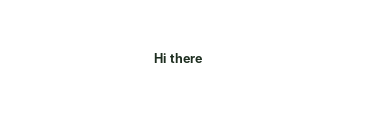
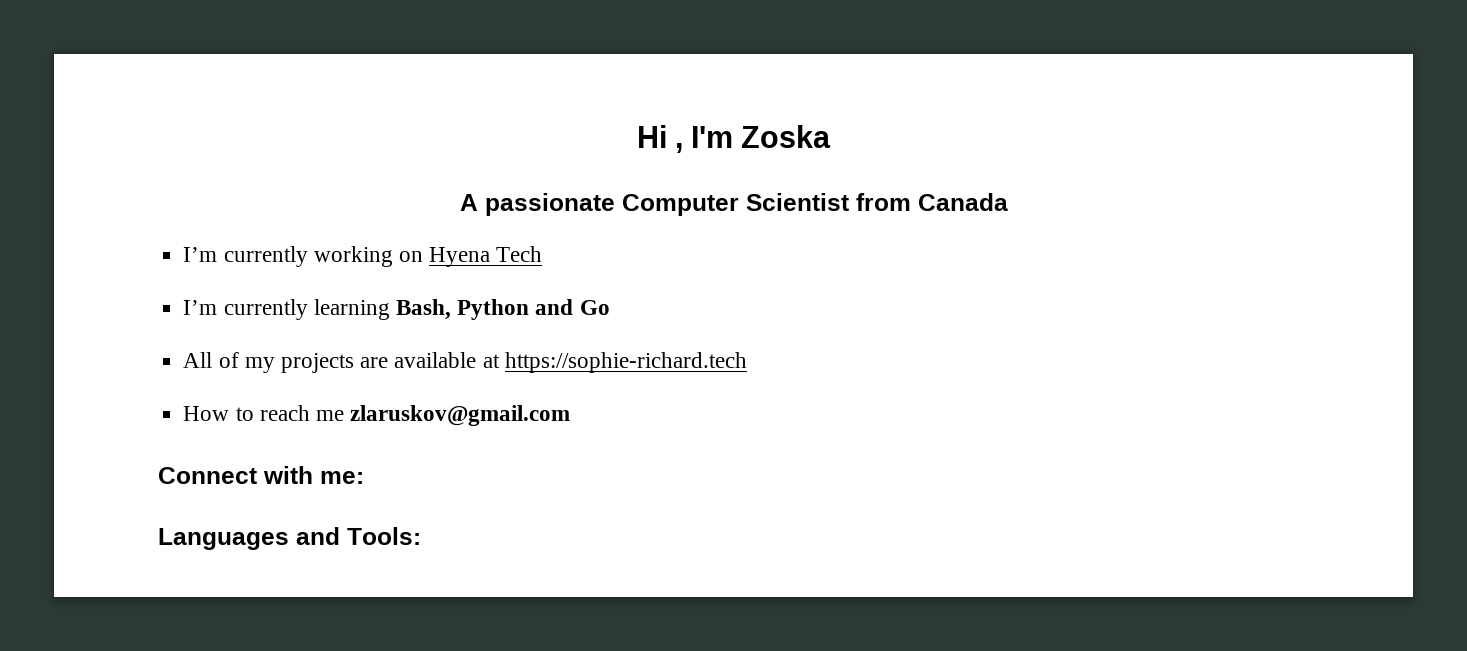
- Hi there
+ Hi , I'm Zoska
+ A passionate Computer Scientist from Canada
+ I’m currently working on Hyena Tech
+ I’m currently learning Bash, Python and Go
+ All of my projects are available at https://sophie-richard.tech
+ How to reach me zlaruskov@gmail.com
+ Connect with me:
+ Languages and Tools:

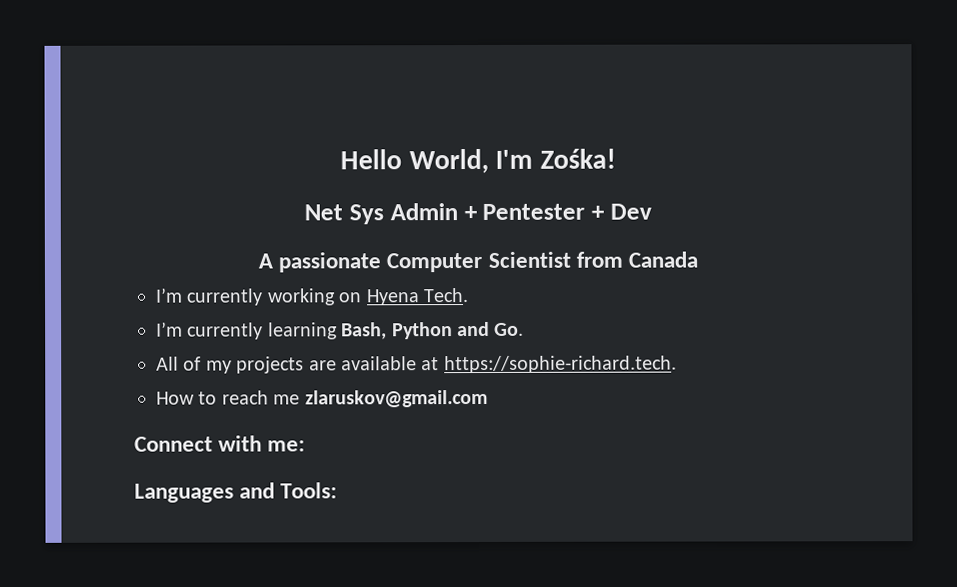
- Hi , I'm Zoska
+ Hello World, I'm Zośka!
+ Net Sys Admin + Pentester + Dev
- I’m currently working on Hyena Tech
+ I’m currently working on Hyena Tech.
- I’m currently learning Bash, Python and Go
+ I’m currently learning Bash, Python and Go.
- All of my projects are available at https://sophie-richard.tech
+ All of my projects are available at https://sophie-richard.tech.

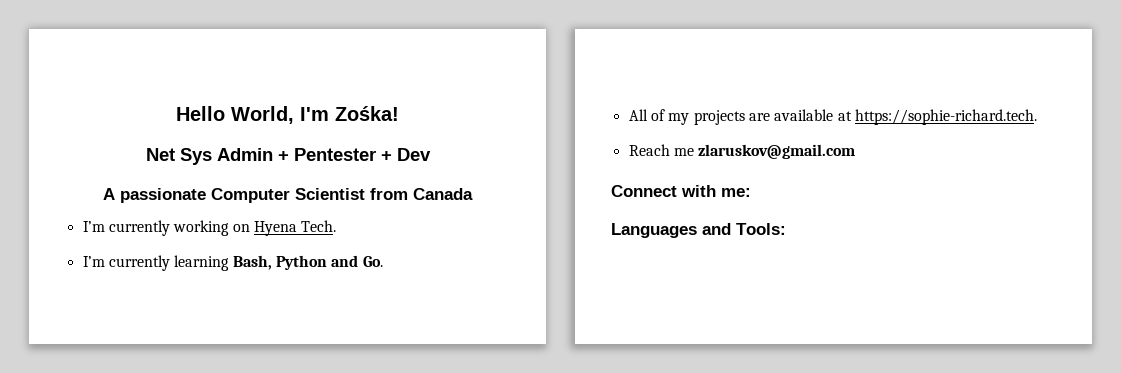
- How to reach me zlaruskov@gmail.com
+ Reach me zlaruskov@gmail.com

